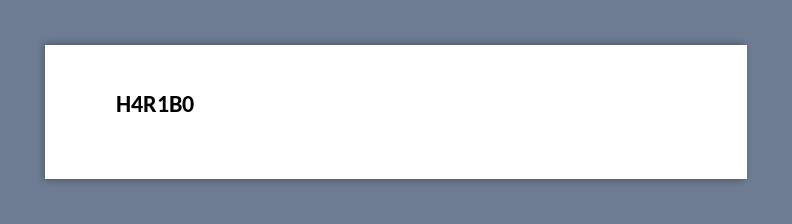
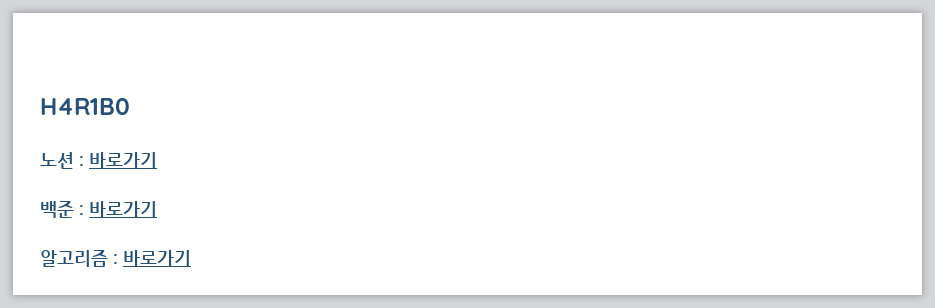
+ 노션 : 바로가기
+ 백준 : 바로가기
+ 알고리즘 : 바로가기

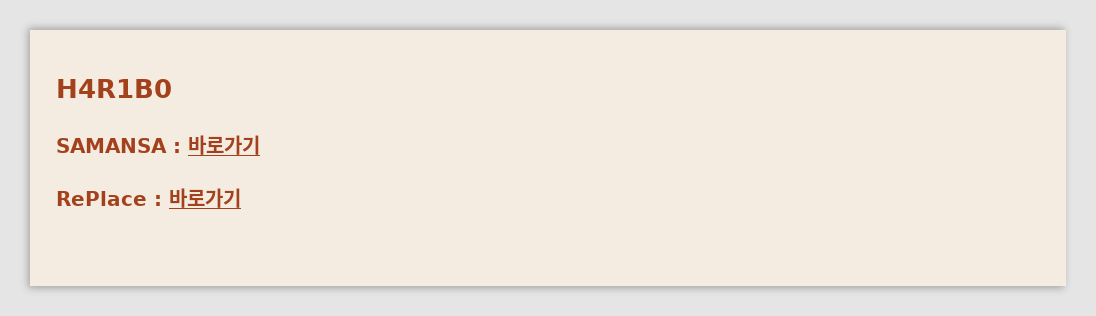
- 노션 : 바로가기
- 백준 : 바로가기
- 알고리즘 : 바로가기
+ SAMANSA : 바로가기
+ RePlace : 바로가기

